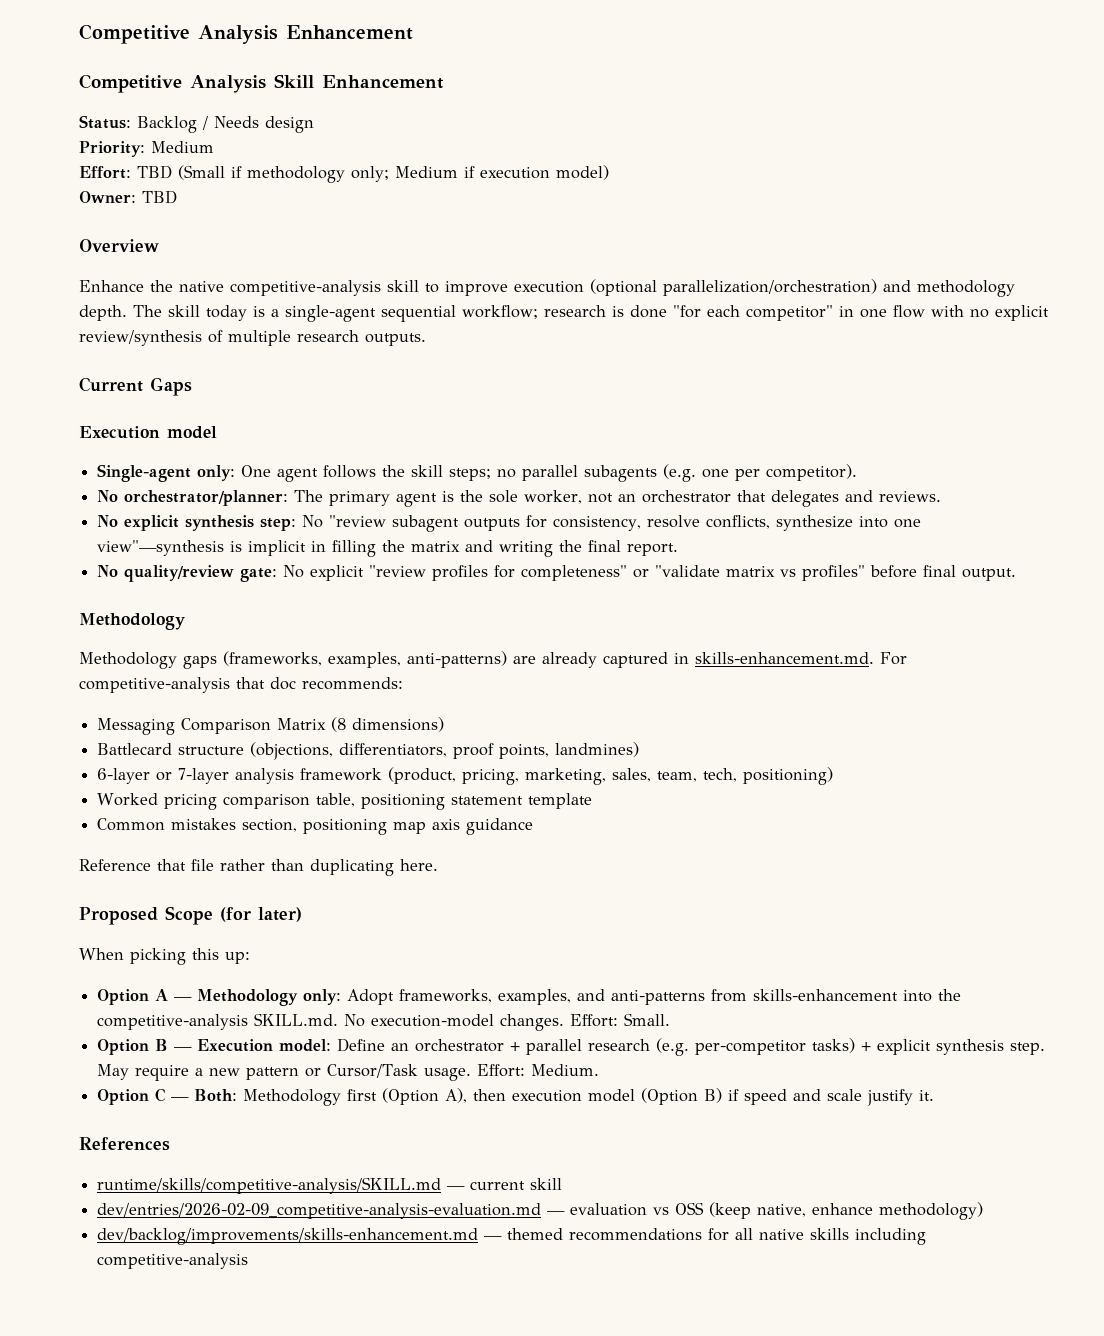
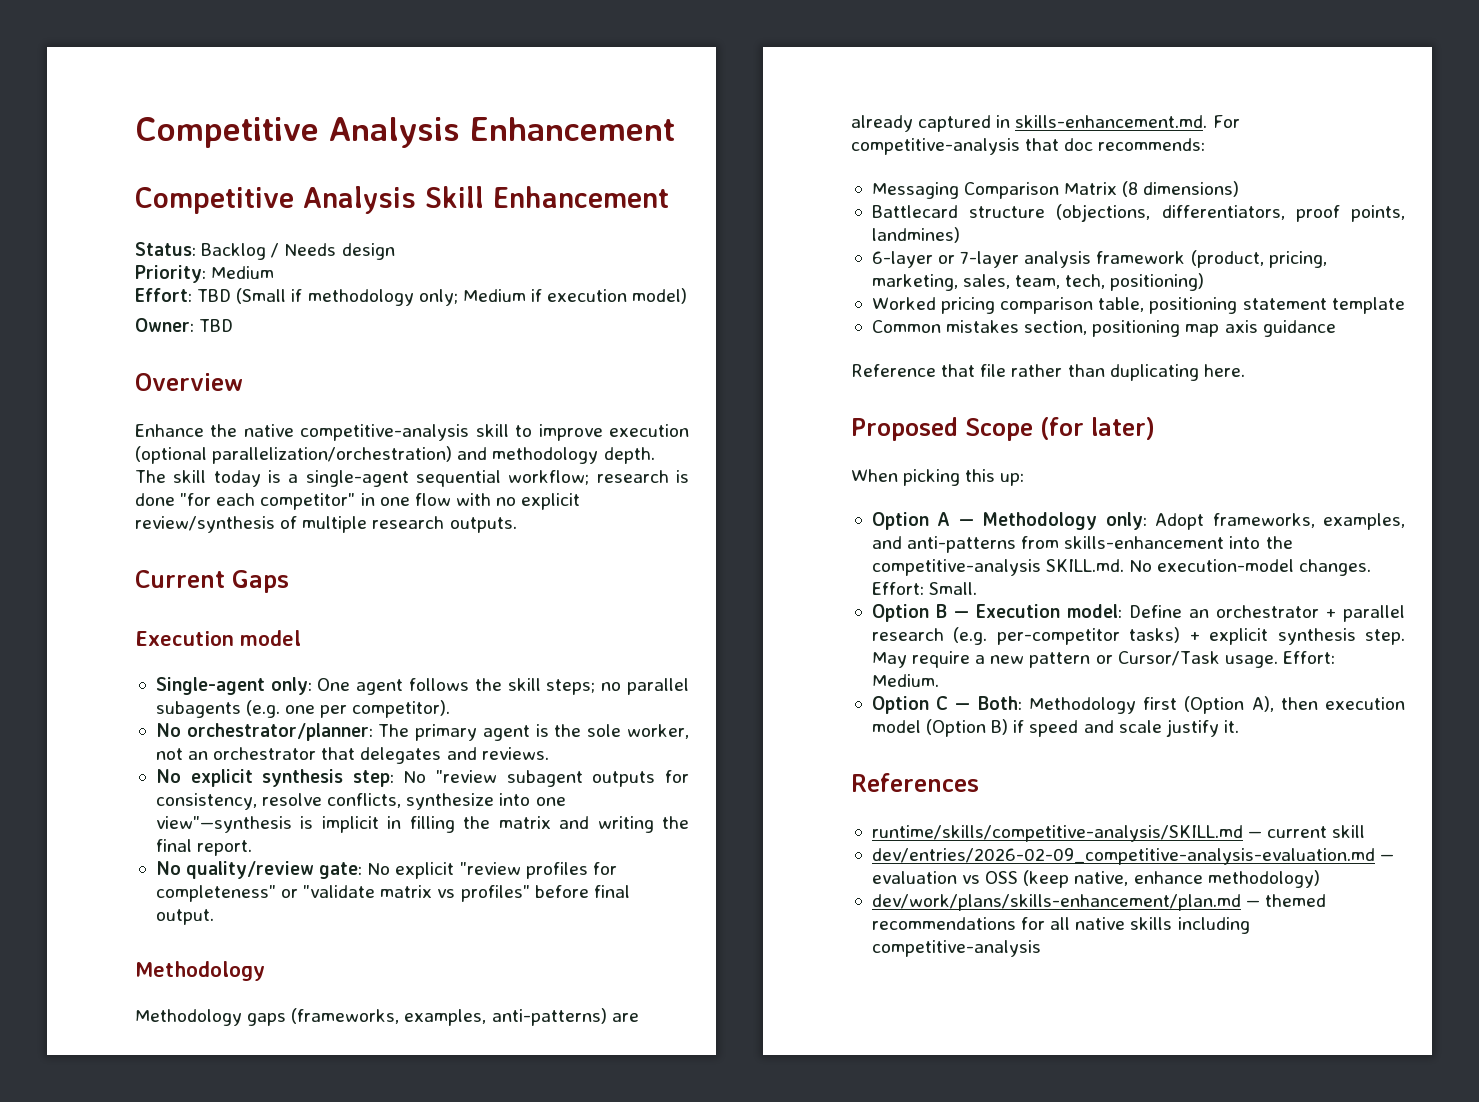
- dev/backlog/improvements/skills-enhancement.md — themed recommendations for all native skills including competitive-analysis
+ dev/work/plans/skills-enhancement/plan.md — themed recommendations for all native skills including competitive-analysis

